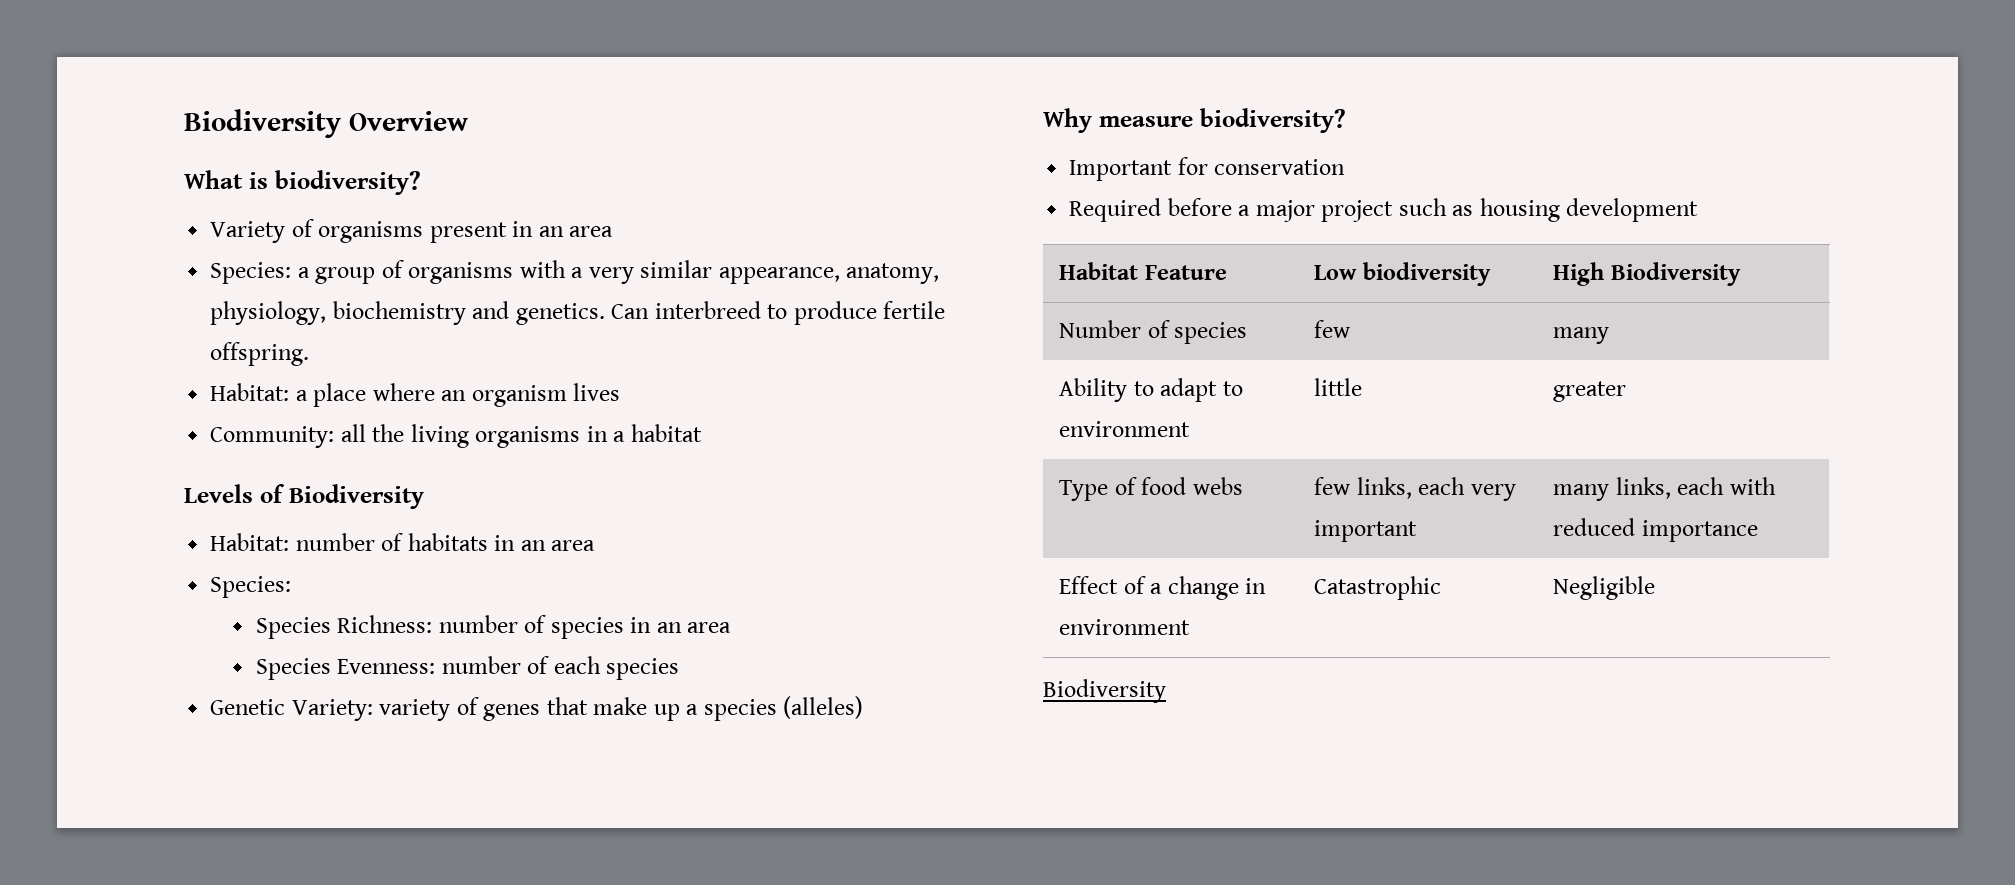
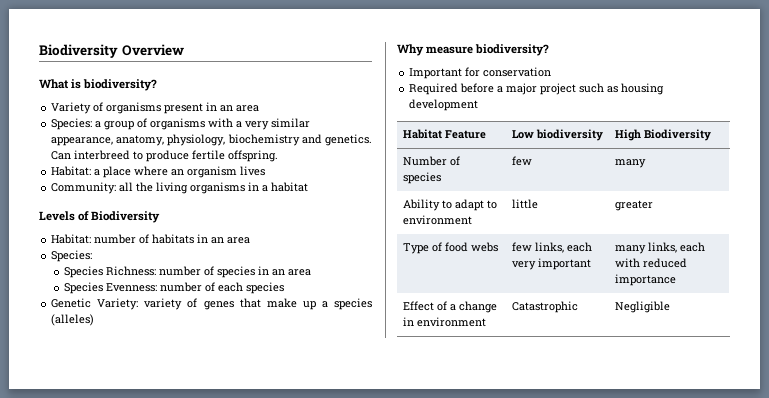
  Effect of a change in environment | Catastrophic | Negligible
- Biodiversity

